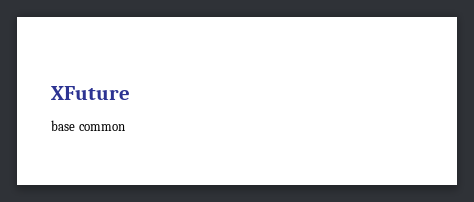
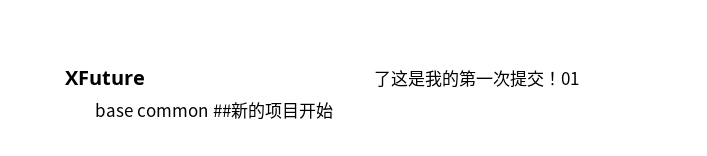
- base common
+ base common ##新的项目开始了这是我的第一次提交！01

